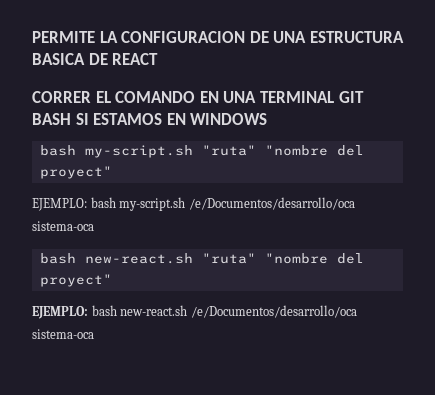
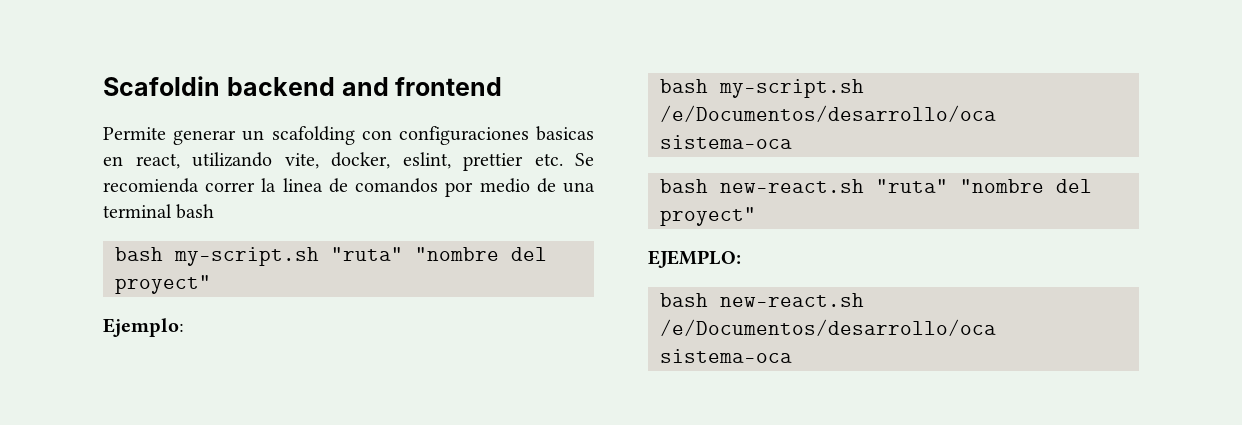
- PERMITE LA CONFIGURACION DE UNA ESTRUCTURA BASICA DE REACT
- CORRER EL COMANDO EN UNA TERMINAL GIT BASH SI ESTAMOS EN WINDOWS
+ Scafoldin backend and frontend
+ Permite generar un scafolding con configuraciones basicas en react, utilizando vite, docker, eslint, prettier etc. Se recomienda correr la linea de comandos por medio de una terminal bash
- EJEMPLO: bash my-script.sh /e/Documentos/desarrollo/oca sistema-oca
+ Ejemplo:
+ bash my-script.sh /e/Documentos/desarrollo/oca sistema-oca
- EJEMPLO: bash new-react.sh /e/Documentos/desarrollo/oca sistema-oca
+ EJEMPLO:
+ bash new-react.sh /e/Documentos/desarrollo/oca sistema-oca

